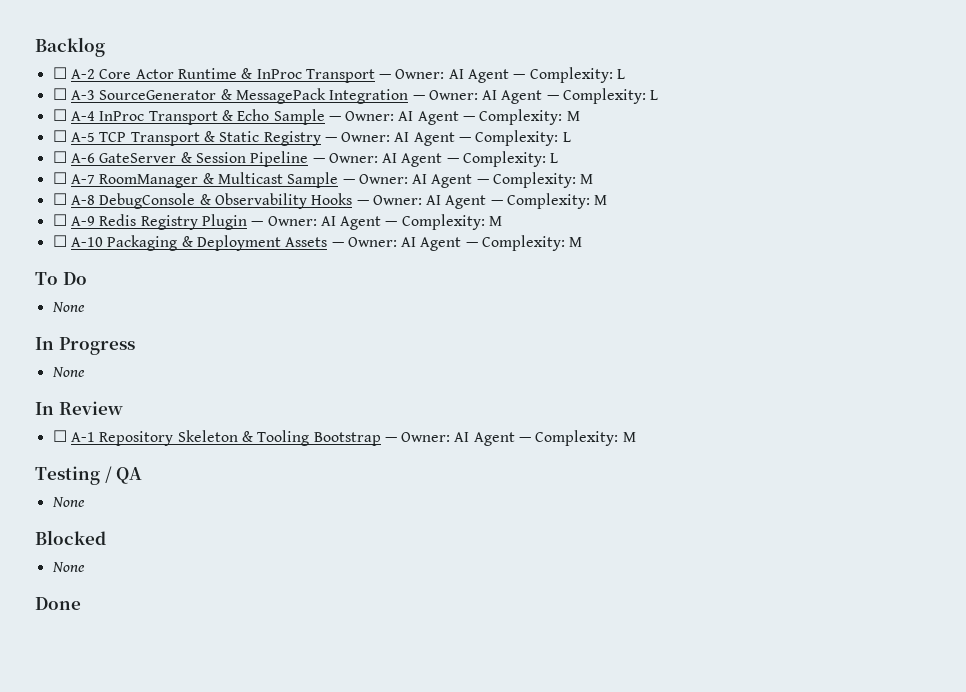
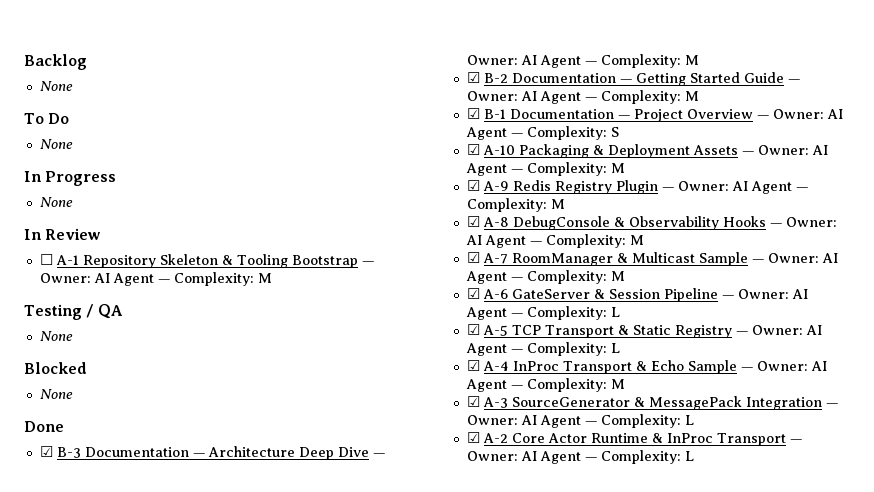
  Backlog
- ☐ A-2 Core Actor Runtime & InProc Transport — Owner: AI Agent — Complexity: L
- ☐ A-3 SourceGenerator & MessagePack Integration — Owner: AI Agent — Complexity: L
- ☐ A-4 InProc Transport & Echo Sample — Owner: AI Agent — Complexity: M
- ☐ A-5 TCP Transport & Static Registry — Owner: AI Agent — Complexity: L
- ☐ A-6 GateServer & Session Pipeline — Owner: AI Agent — Complexity: L
- ☐ A-7 RoomManager & Multicast Sample — Owner: AI Agent — Complexity: M
- ☐ A-8 DebugConsole & Observability Hooks — Owner: AI Agent — Complexity: M
- ☐ A-9 Redis Registry Plugin — Owner: AI Agent — Complexity: M
- ☐ A-10 Packaging & Deployment Assets — Owner: AI Agent — Complexity: M
+ None
+ ☑ B-3 Documentation — Architecture Deep Dive — Owner: AI Agent — Complexity: M
+ ☑ B-2 Documentation — Getting Started Guide — Owner: AI Agent — Complexity: M
+ ☑ B-1 Documentation — Project Overview — Owner: AI Agent — Complexity: S
+ ☑ A-10 Packaging & Deployment Assets — Owner: AI Agent — Complexity: M
+ ☑ A-9 Redis Registry Plugin — Owner: AI Agent — Complexity: M
+ ☑ A-8 DebugConsole & Observability Hooks — Owner: AI Agent — Complexity: M
+ ☑ A-7 RoomManager & Multicast Sample — Owner: AI Agent — Complexity: M
+ ☑ A-6 GateServer & Session Pipeline — Owner: AI Agent — Complexity: L
+ ☑ A-5 TCP Transport & Static Registry — Owner: AI Agent — Complexity: L
+ ☑ A-4 InProc Transport & Echo Sample — Owner: AI Agent — Complexity: M
+ ☑ A-3 SourceGenerator & MessagePack Integration — Owner: AI Agent — Complexity: L
+ ☑ A-2 Core Actor Runtime & InProc Transport — Owner: AI Agent — Complexity: L

